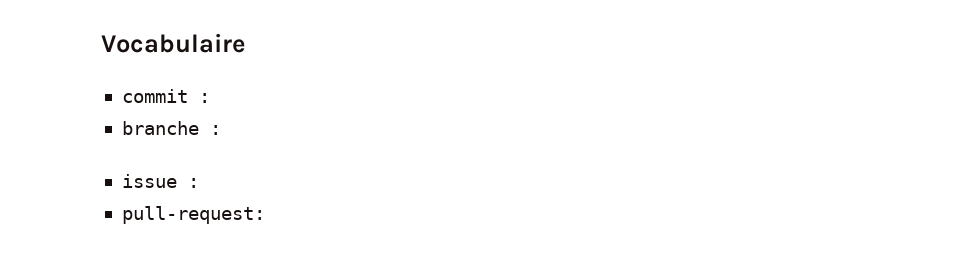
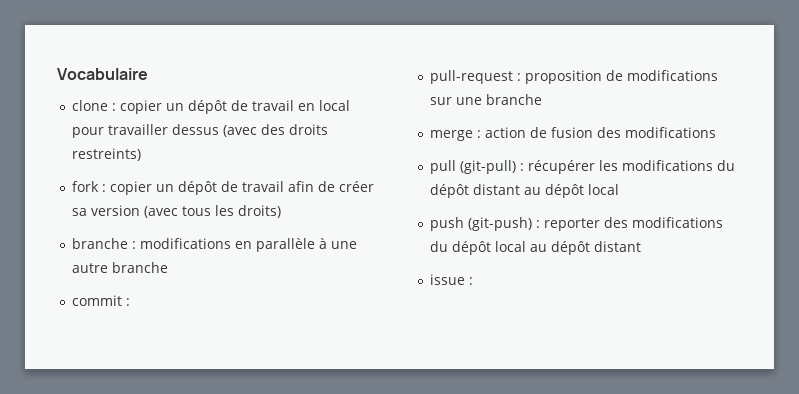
+ clone : copier un dépôt de travail en local pour travailler dessus (avec des droits restreints)
+ fork : copier un dépôt de travail afin de créer sa version (avec tous les droits)
+ branche : modifications en parallèle à une autre branche
  commit :
- branche :
+ pull-request : proposition de modifications sur une branche
+ merge : action de fusion des modifications
+ pull (git-pull) : récupérer les modifications du dépôt distant au dépôt local
+ push (git-push) : reporter des modifications du dépôt local au dépôt distant
- pull-request:

